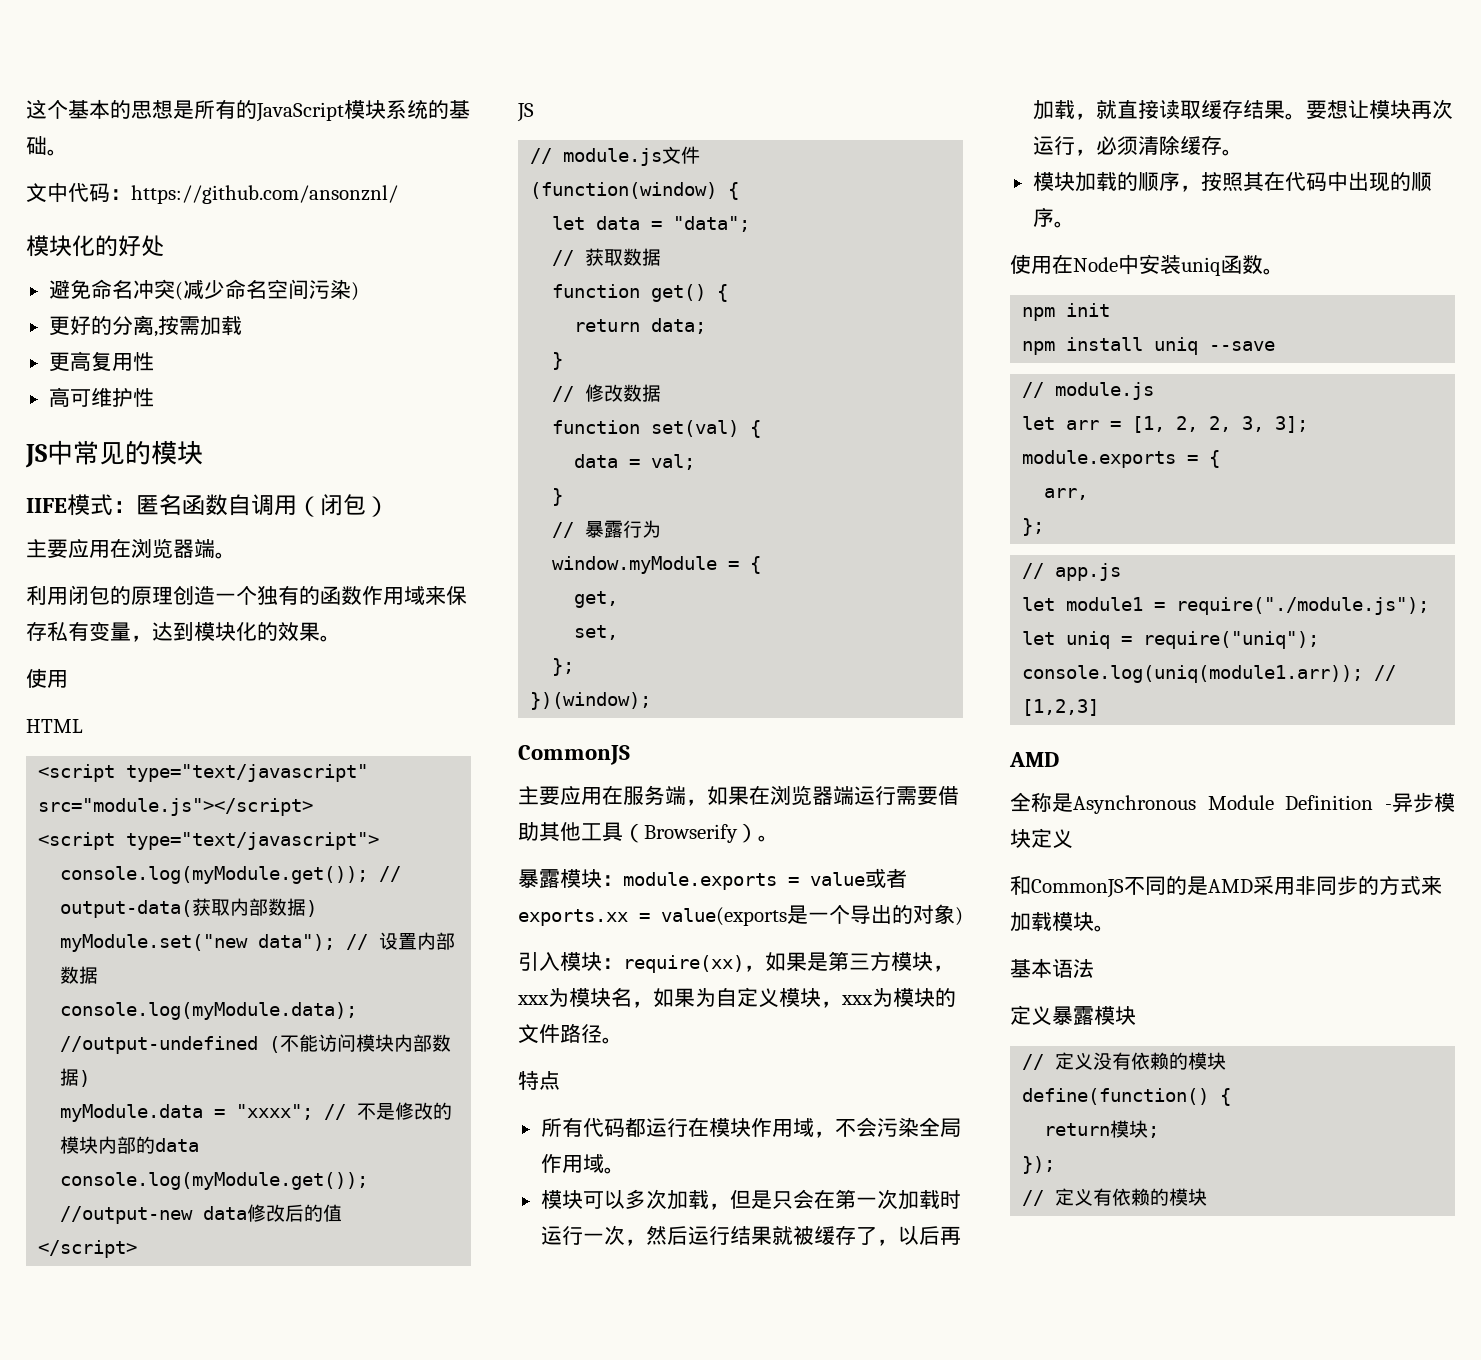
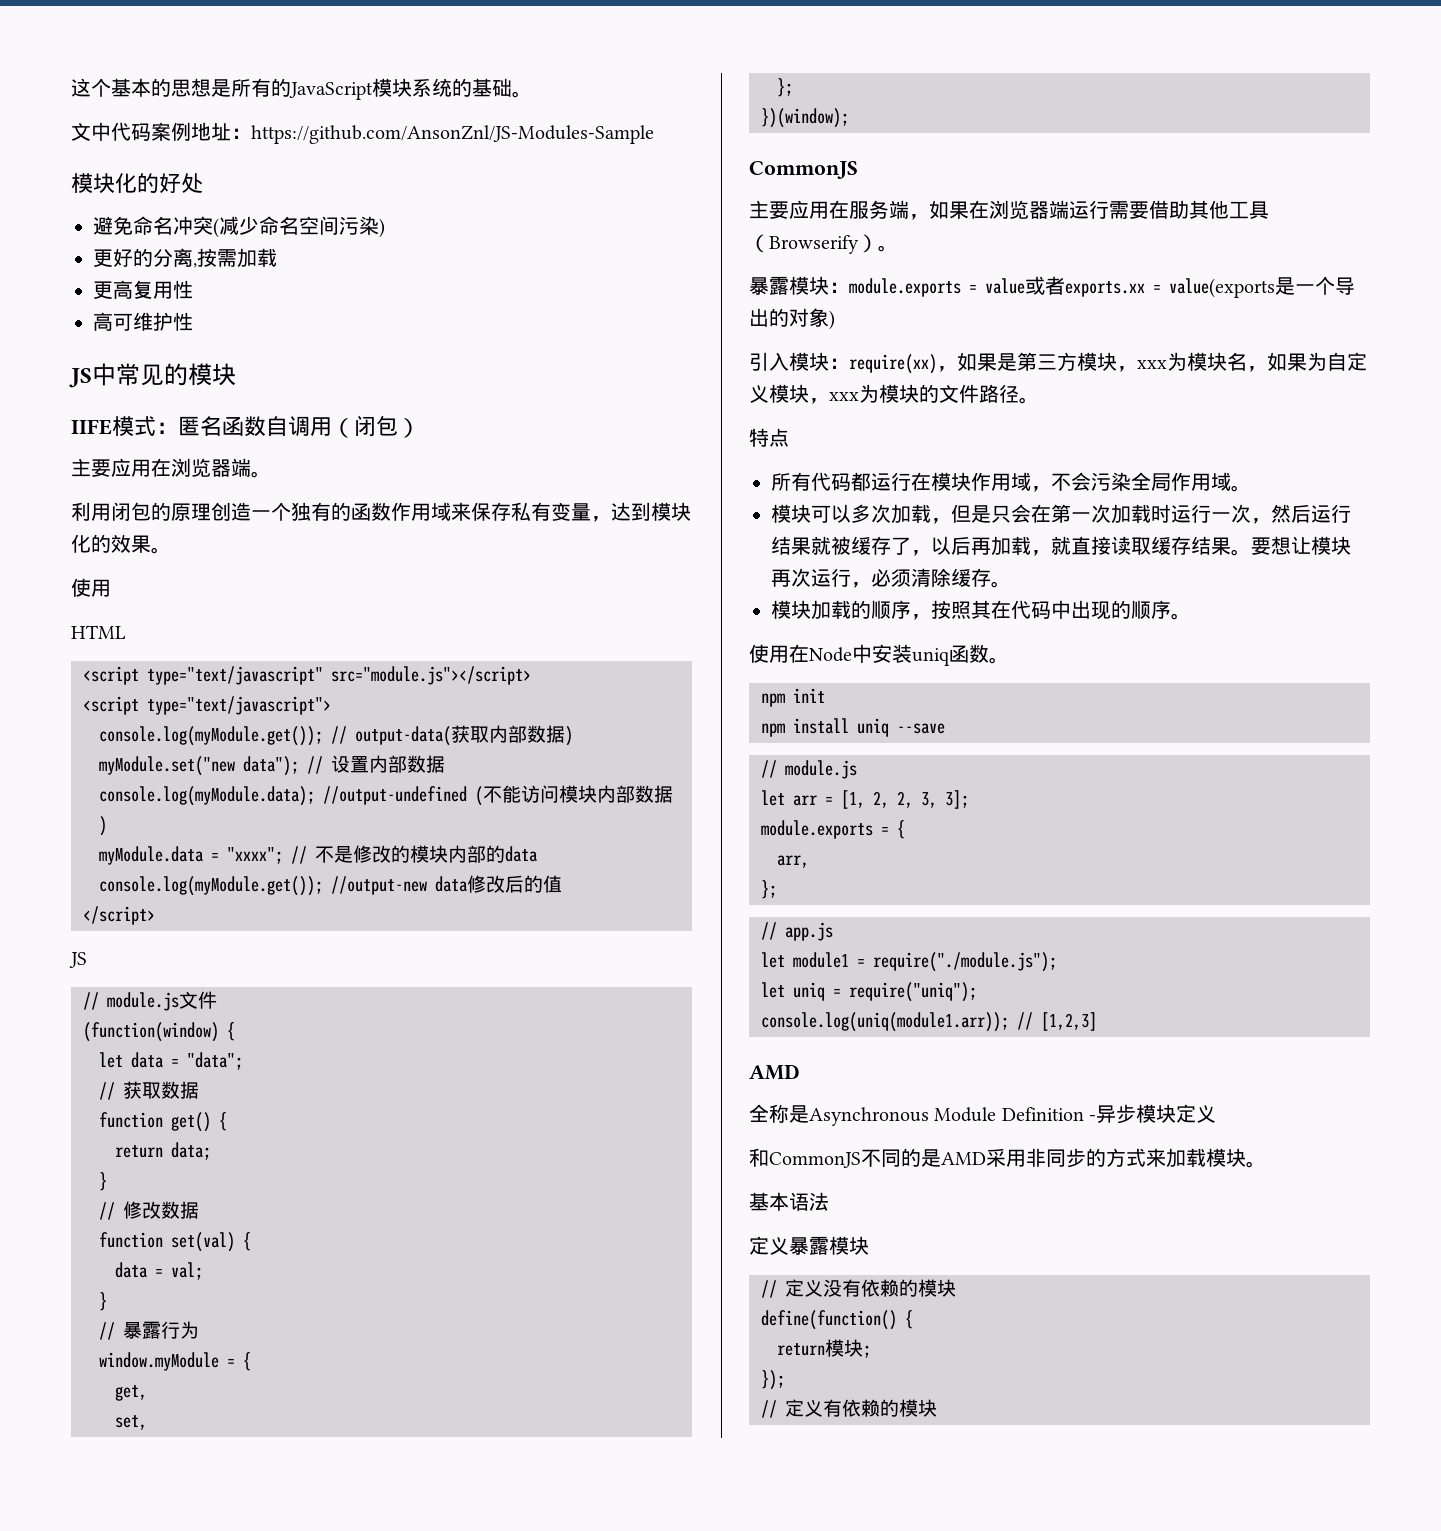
- 文中代码：https://github.com/ansonznl/
+ 文中代码案例地址：https://github.com/AnsonZnl/JS-Modules-Sample

